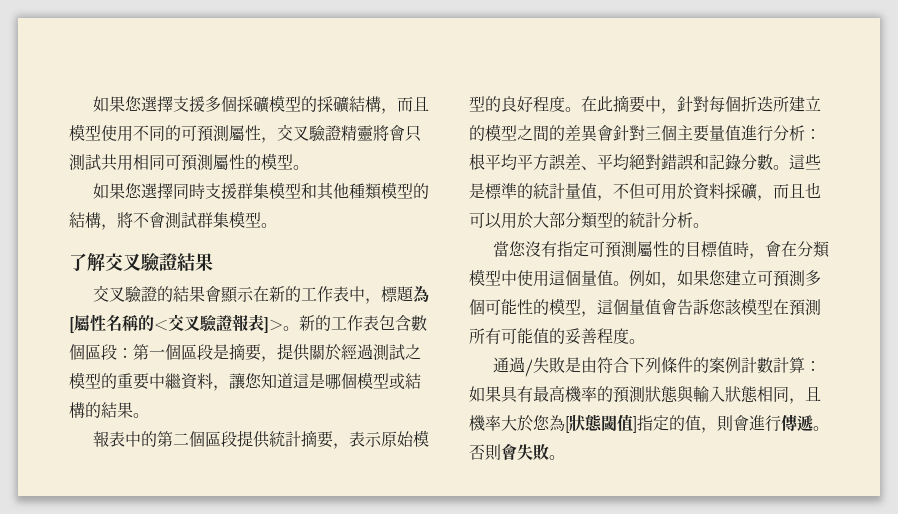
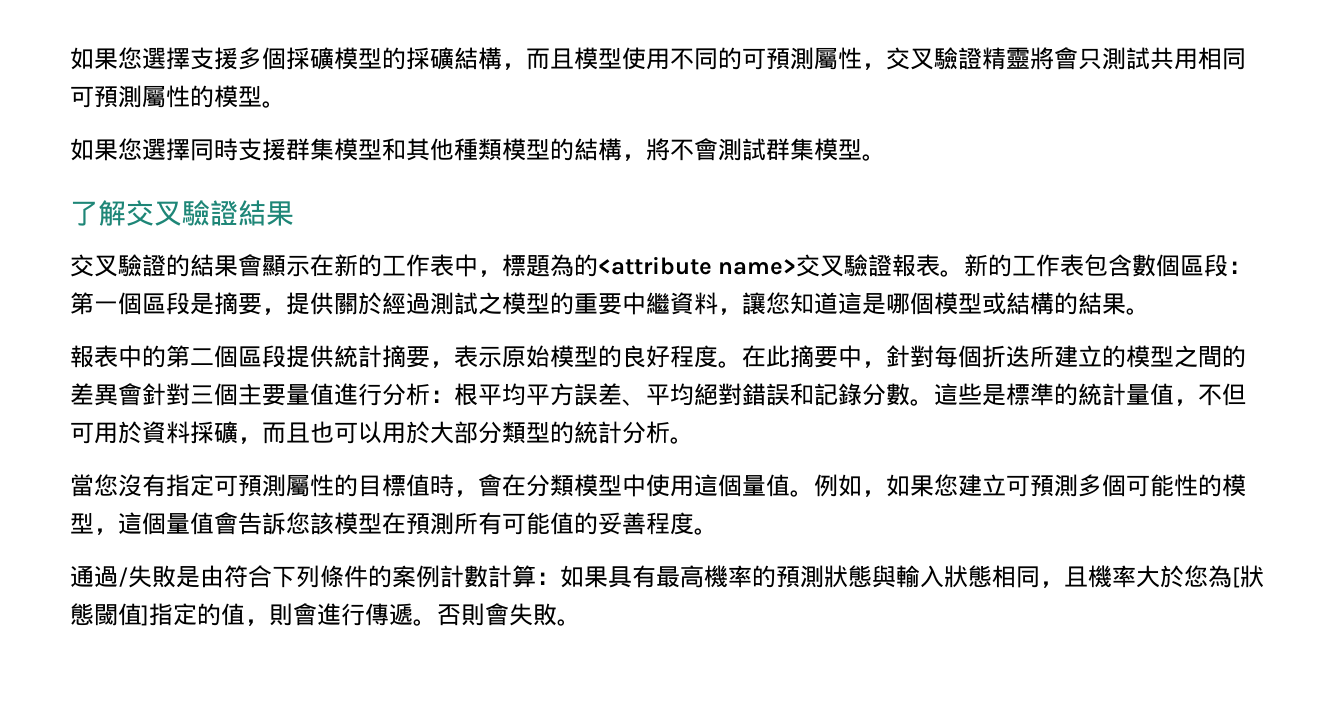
- 交叉驗證的結果會顯示在新的工作表中，標題為[屬性名稱的<交叉驗證報表]>。
+ 交叉驗證的結果會顯示在新的工作表中，標題為的<attribute name>交叉驗證報表。

